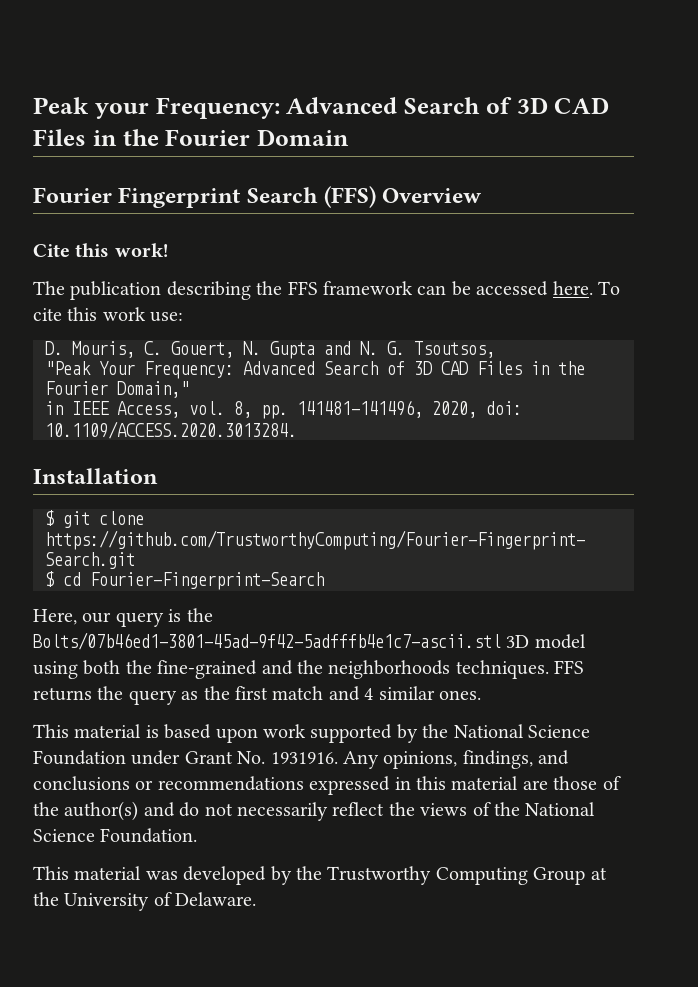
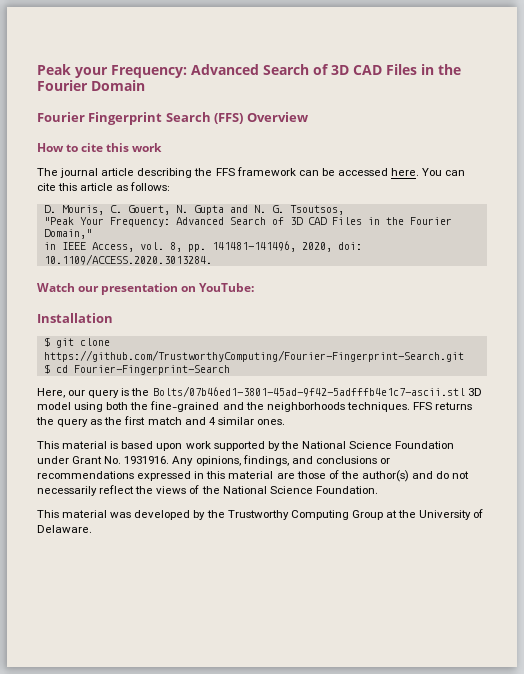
- Cite this work!
+ How to cite this work
- The publication describing the FFS framework can be accessed here.
+ The journal article describing the FFS framework can be accessed here.
- To cite this work use:
+ You can cite this article as follows:
+ Watch our presentation on YouTube:

